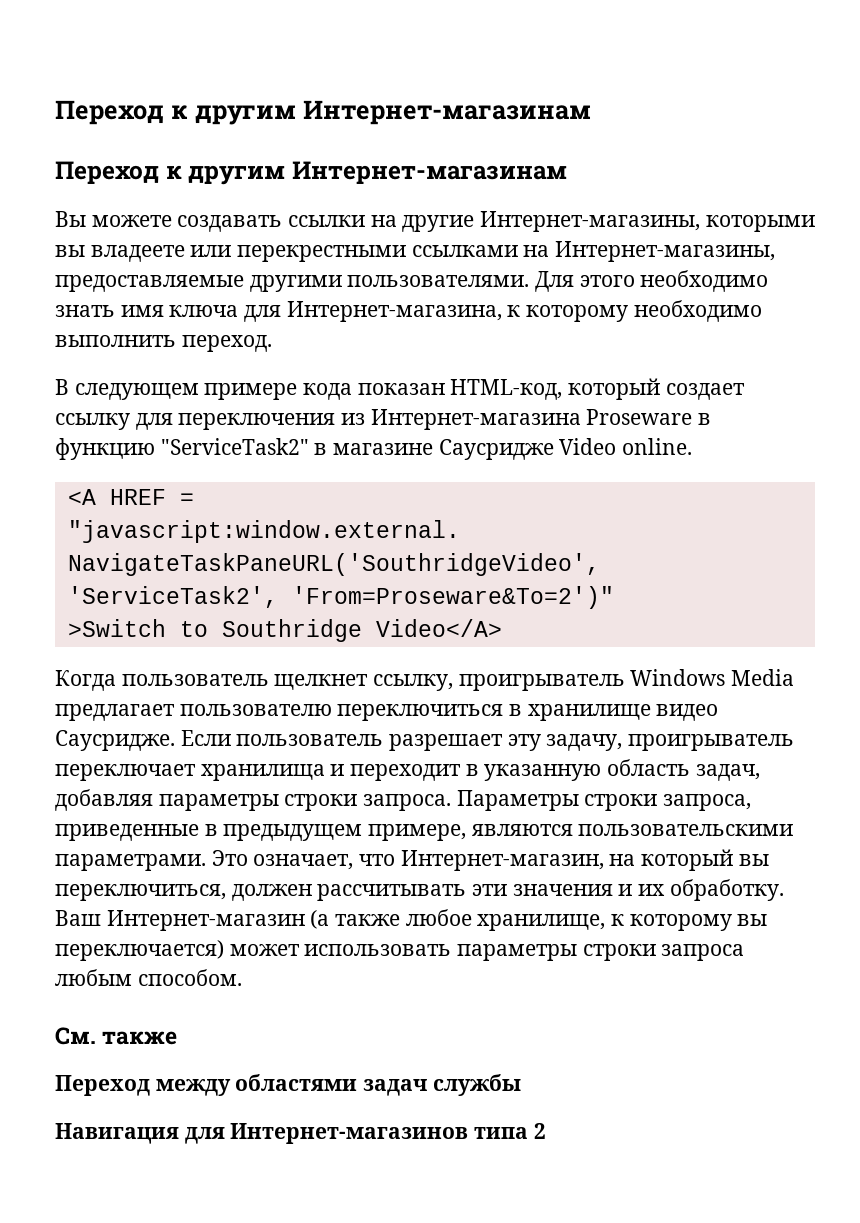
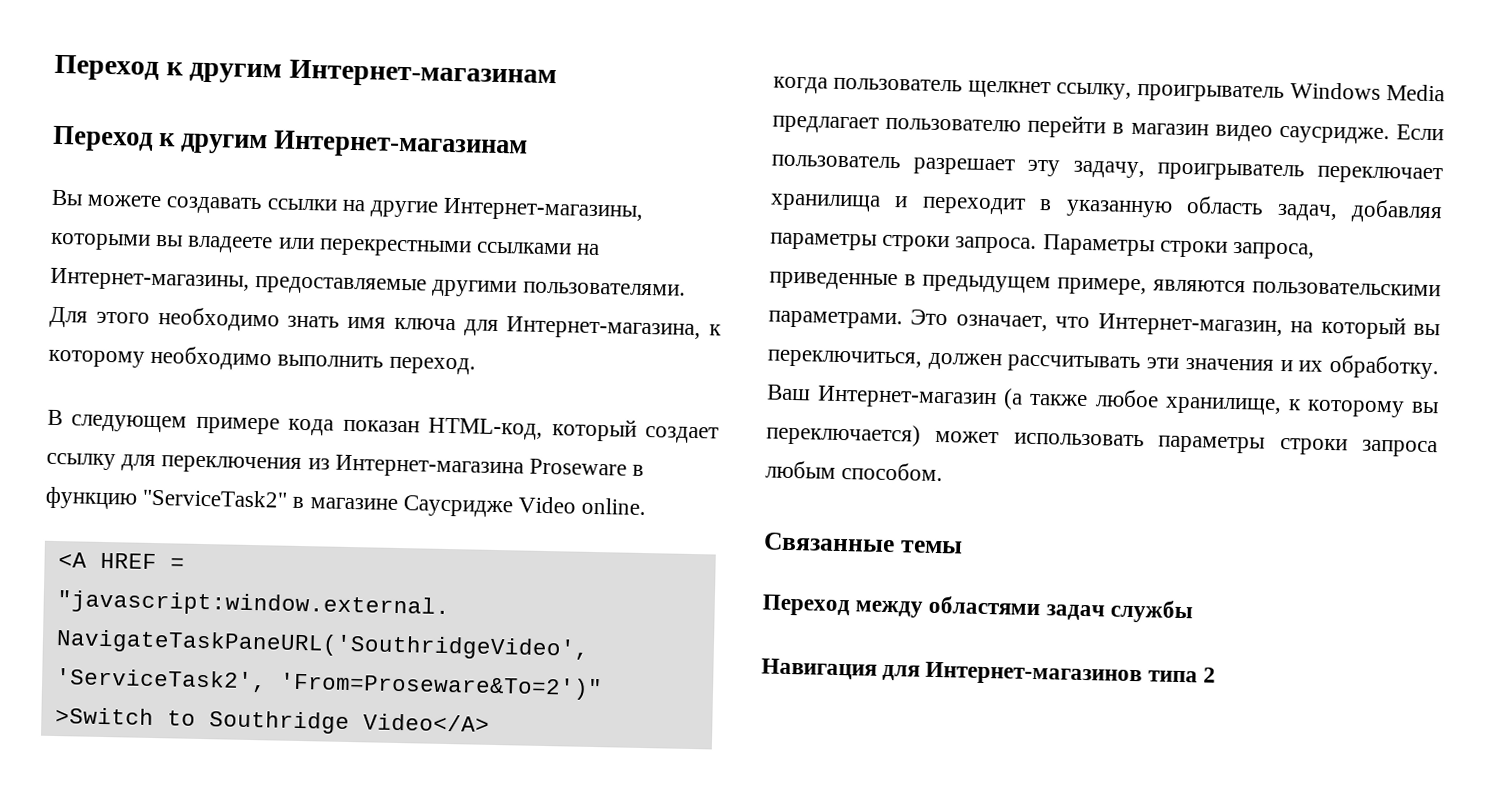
- Когда пользователь щелкнет ссылку, проигрыватель Windows Media предлагает пользователю переключиться в хранилище видео Саусридже.
+ когда пользователь щелкнет ссылку, проигрыватель Windows Media предлагает пользователю перейти в магазин видео саусридже.
- См. также
+ Связанные темы

